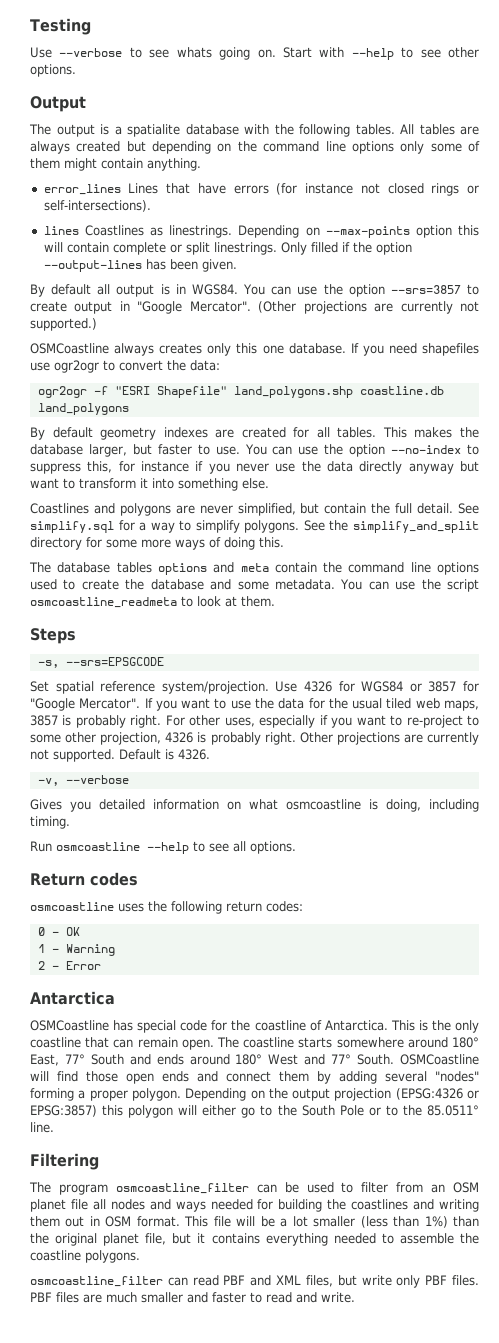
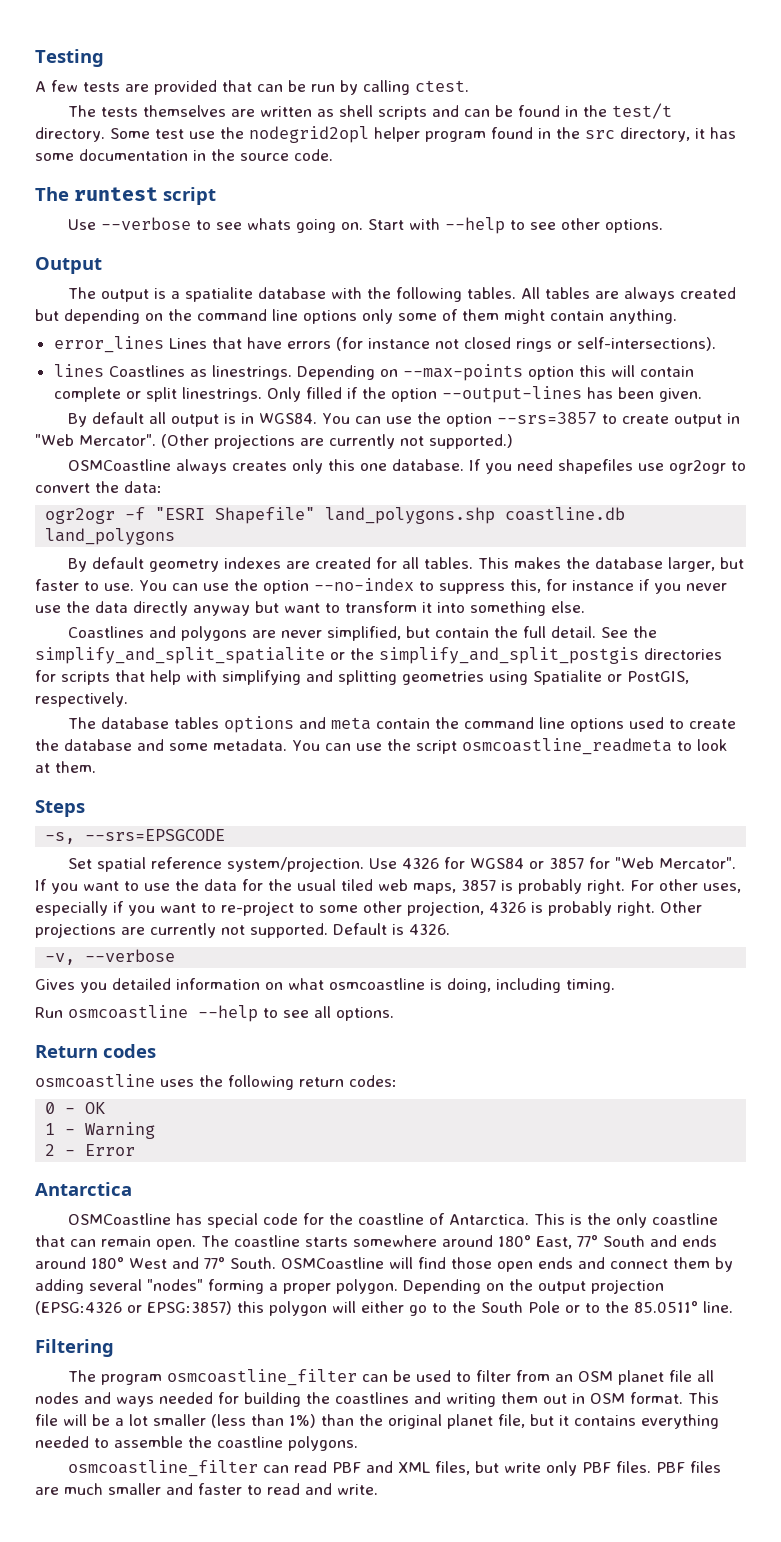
+ A few tests are provided that can be run by calling ctest.
+ The tests themselves are written as shell scripts and can be found in the test/t directory. Some test use the nodegrid2opl helper program found in the src directory, it has some documentation in the source code.
+ The runtest script
- You can use the option --srs=3857 to create output in "Google Mercator".
+ You can use the option --srs=3857 to create output in "Web Mercator".
- See simplify.sql for a way to simplify polygons. See the simplify_and_split directory for some more ways of doing this.
+ See the simplify_and_split_spatialite or the simplify_and_split_postgis directories for scripts that help with simplifying and splitting geometries using Spatialite or PostGIS, respectively.
- Use 4326 for WGS84 or 3857 for "Google Mercator".
+ Use 4326 for WGS84 or 3857 for "Web Mercator".

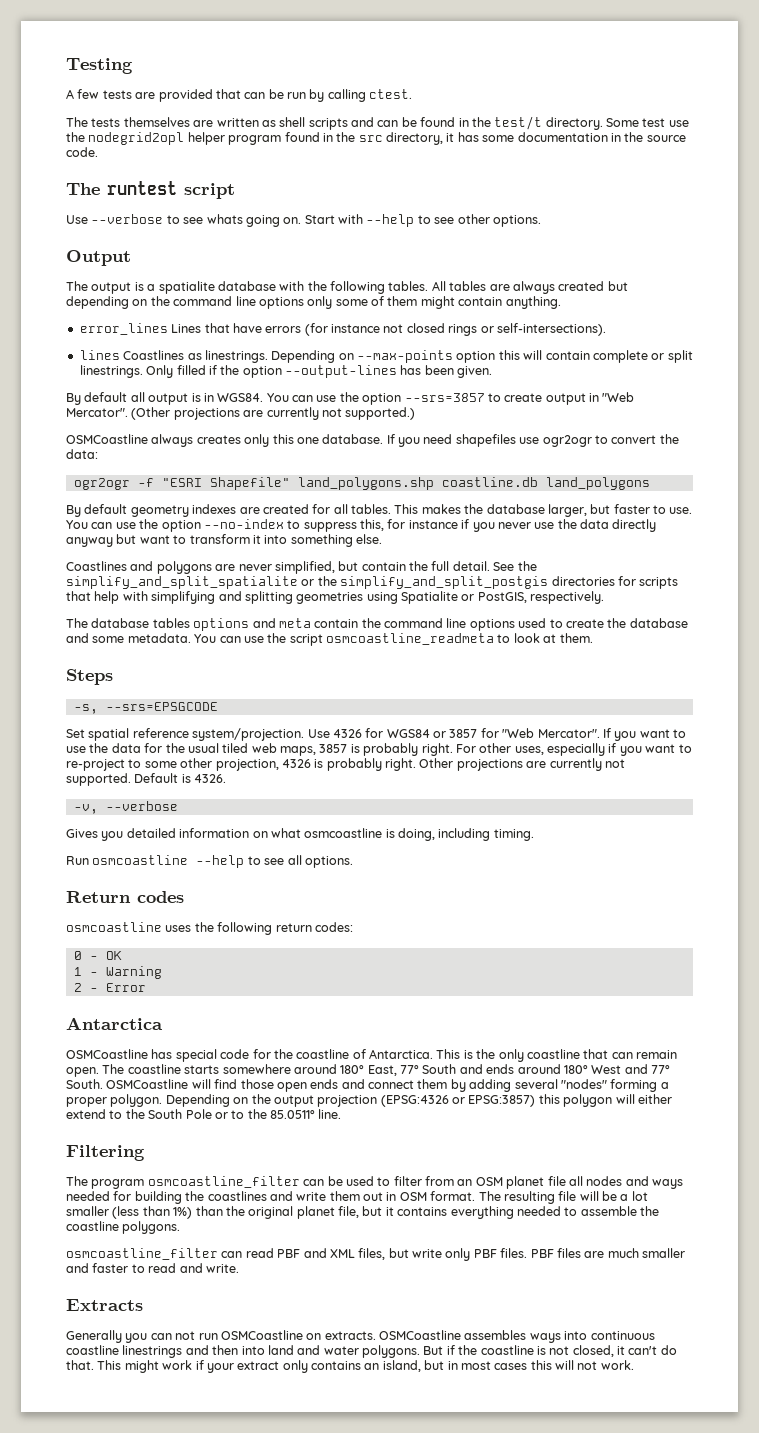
- Depending on the output projection (EPSG:4326 or EPSG:3857) this polygon will either go to the South Pole or to the 85.0511° line.
+ Depending on the output projection (EPSG:4326 or EPSG:3857) this polygon will either extend to the South Pole or to the 85.0511° line.
- The program osmcoastline_filter can be used to filter from an OSM planet file all nodes and ways needed for building the coastlines and writing them out in OSM format.
+ The program osmcoastline_filter can be used to filter from an OSM planet file all nodes and ways needed for building the coastlines and write them out in OSM format.
- This file will be a lot smaller (less than 1%) than the original planet file, but it contains everything needed to assemble the coastline polygons.
+ The resulting file will be a lot smaller (less than 1%) than the original planet file, but it contains everything needed to assemble the coastline polygons.
+ Extracts
+ Generally you can not run OSMCoastline on extracts. OSMCoastline assembles ways into continuous coastline linestrings and then into land and water polygons. But if the coastline is not closed, it can't do that. This might work if your extract only contains an island, but in most cases this will not work.

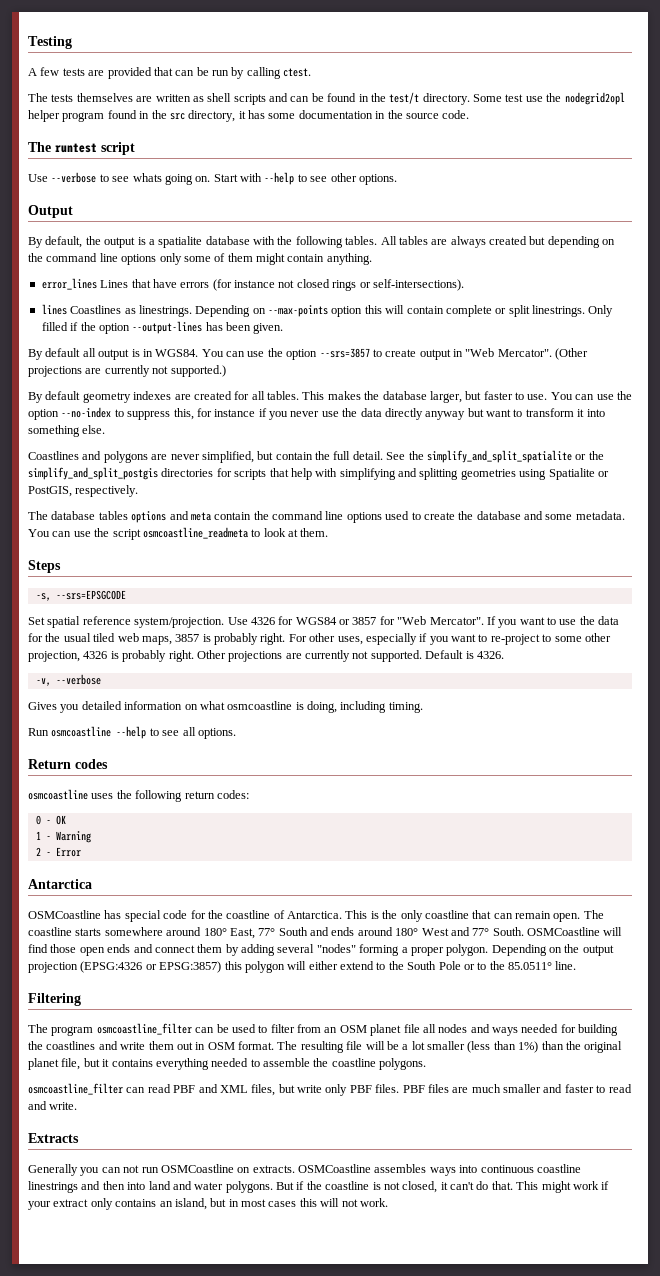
- The output is a spatialite database with the following tables.
+ By default, the output is a spatialite database with the following tables.
- OSMCoastline always creates only this one database. If you need shapefiles use ogr2ogr to convert the data:
- ogr2ogr -f "ESRI Shapefile" land_polygons.shp coastline.db land_polygons

